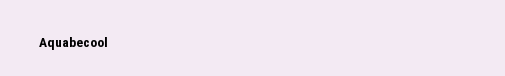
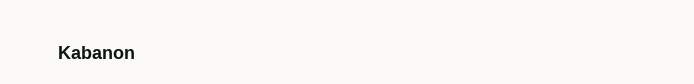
- Aquabecool
+ Kabanon

